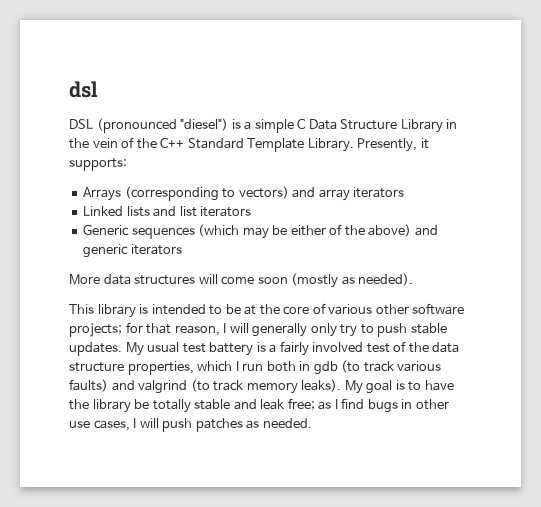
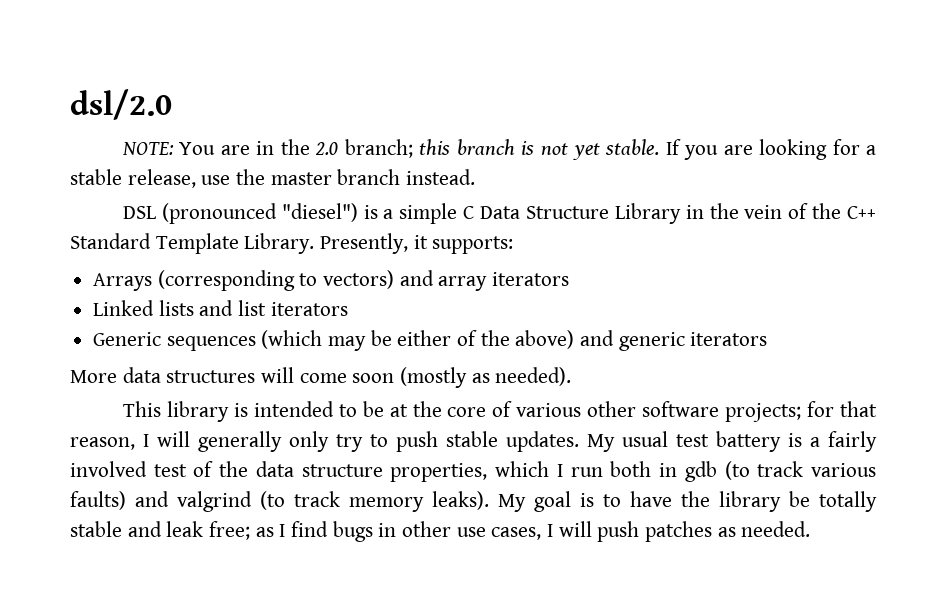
- dsl
+ dsl/2.0
+ NOTE: You are in the 2.0 branch; this branch is not yet stable. If you are looking for a stable release, use the master branch instead.

